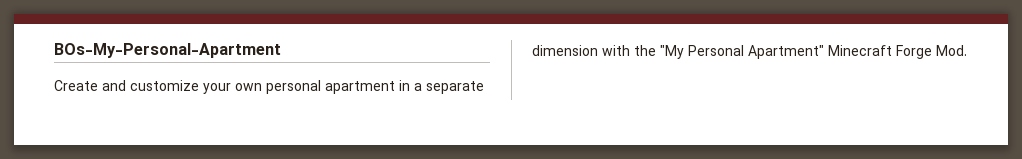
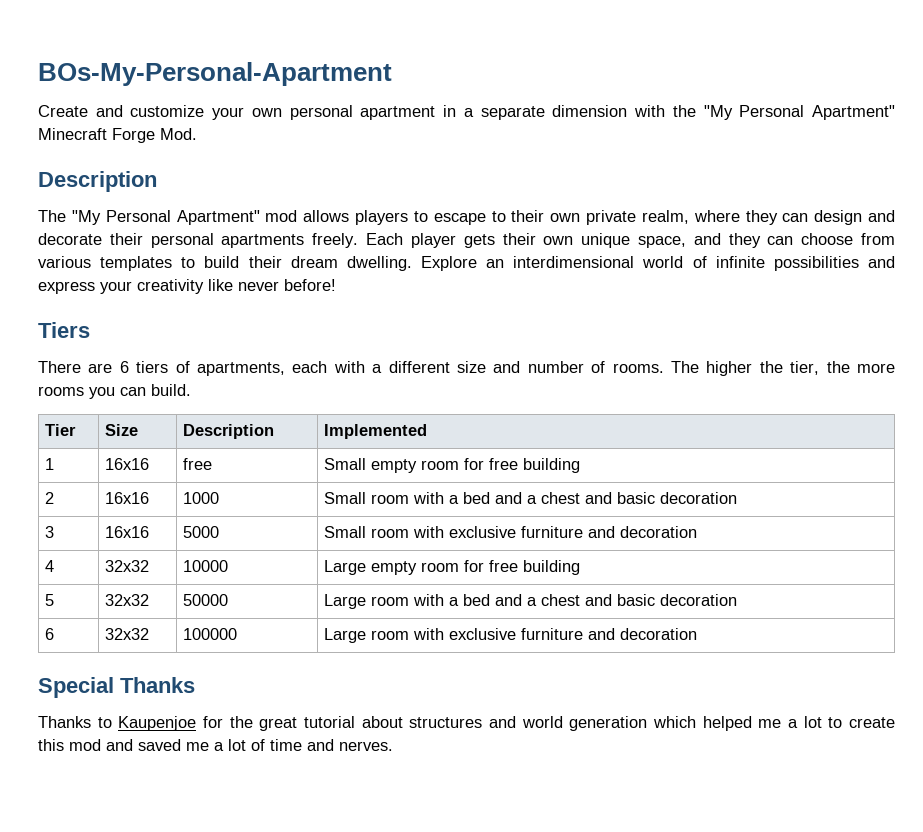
  Create and customize your own personal apartment in a separate dimension with the "My Personal Apartment" Minecraft Forge Mod.
+ Description
+ The "My Personal Apartment" mod allows players to escape to their own private realm, where they can design and decorate their personal apartments freely. Each player gets their own unique space, and they can choose from various templates to build their dream dwelling. Explore an interdimensional world of infinite possibilities and express your creativity like never before!
+ Tiers
+ There are 6 tiers of apartments, each with a different size and number of rooms. The higher the tier, the more rooms you can build.
+ Tier | Size | Description | Implemented
+ 1 | 16x16 | free | Small empty room for free building
+ 2 | 16x16 | 1000 | Small room with a bed and a chest and basic decoration
+ 3 | 16x16 | 5000 | Small room with exclusive furniture and decoration
+ 4 | 32x32 | 10000 | Large empty room for free building
+ 5 | 32x32 | 50000 | Large room with a bed and a chest and basic decoration
+ 6 | 32x32 | 100000 | Large room with exclusive furniture and decoration
+ Special Thanks
+ Thanks to Kaupenjoe for the great tutorial about structures and world generation which helped me a lot to create this mod and saved me a lot of time and nerves.

